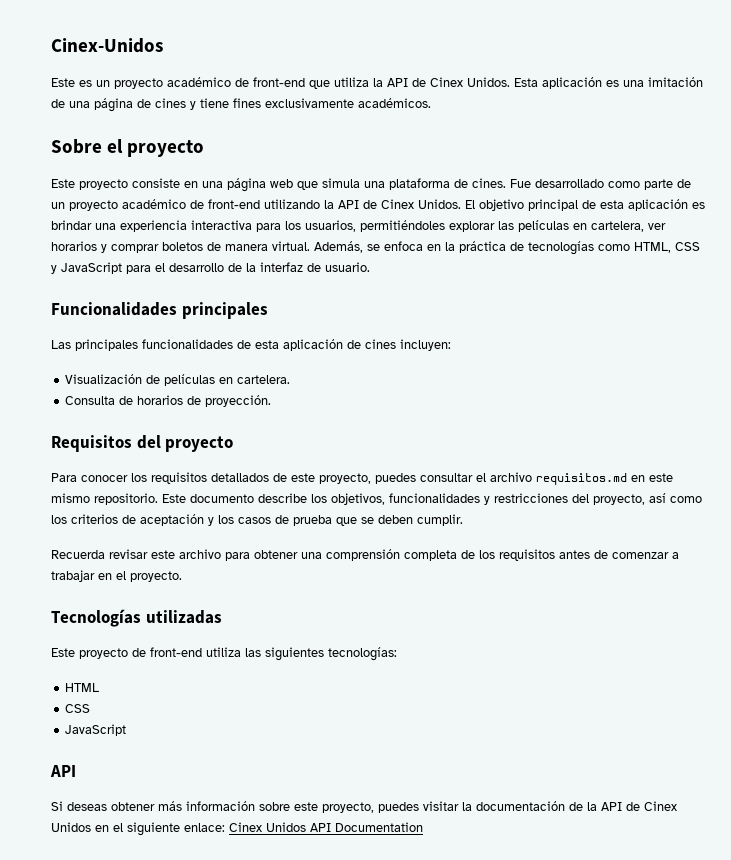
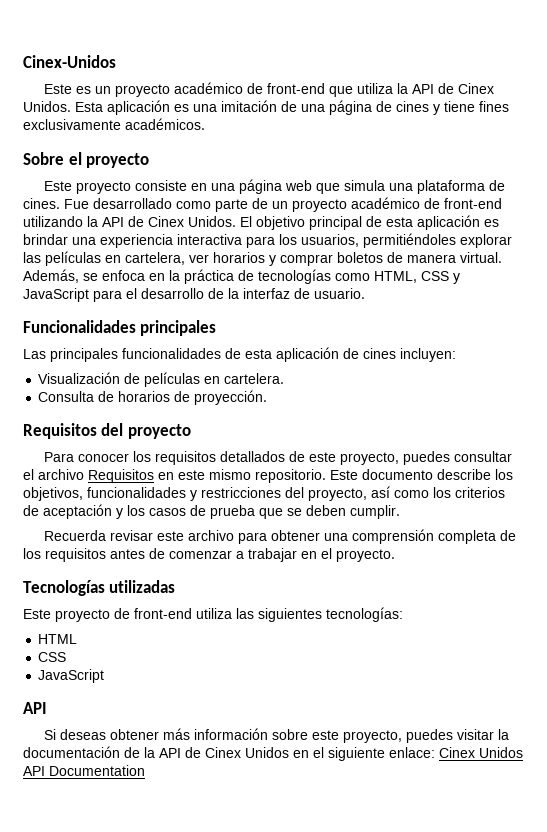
- Para conocer los requisitos detallados de este proyecto, puedes consultar el archivo requisitos.md en este mismo repositorio.
+ Para conocer los requisitos detallados de este proyecto, puedes consultar el archivo Requisitos en este mismo repositorio.

